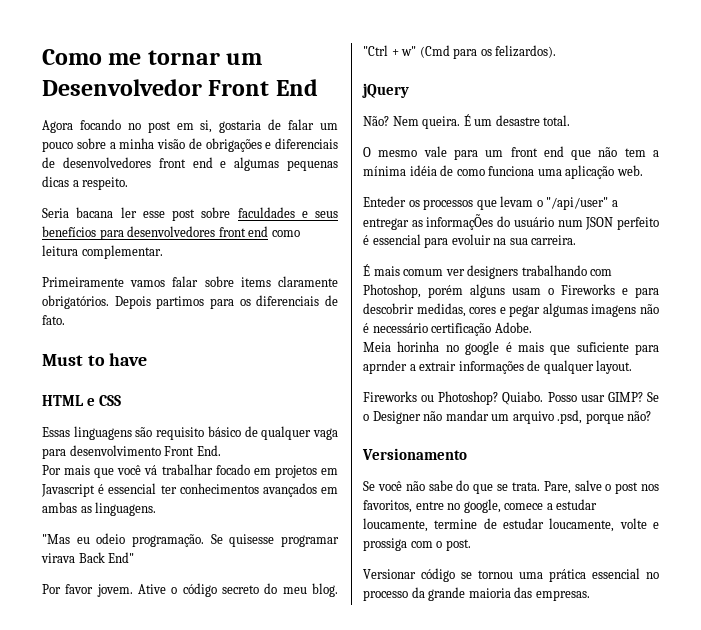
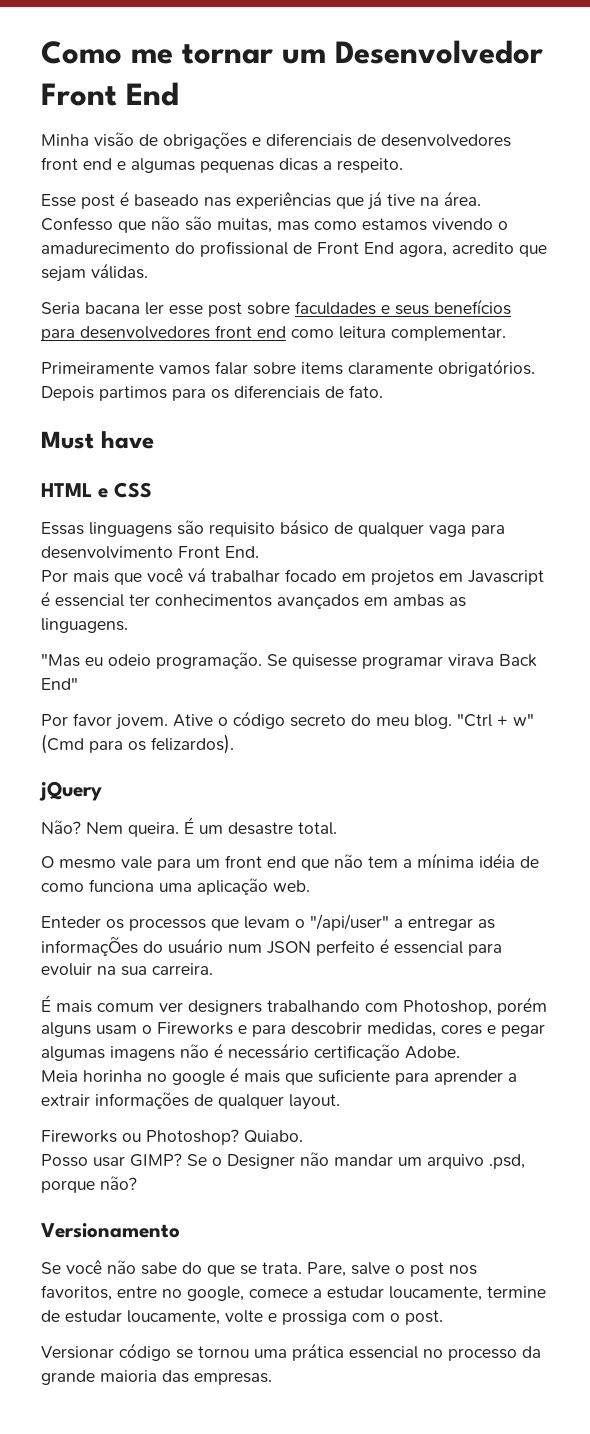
- Agora focando no post em si, gostaria de falar um pouco sobre a minha visão de obrigações e diferenciais de desenvolvedores front end e algumas pequenas dicas a respeito.
+ Minha visão de obrigações e diferenciais de desenvolvedores front end e algumas pequenas dicas a respeito.
+ Esse post é baseado nas experiências que já tive na área. Confesso que não são muitas, mas como estamos vivendo o amadurecimento do profissional de Front End agora, acredito que sejam válidas.
- Must to have
+ Must have
- Meia horinha no google é mais que suficiente para aprnder a extrair informações de qualquer layout.
+ Meia horinha no google é mais que suficiente para aprender a extrair informações de qualquer layout.
- Quiabo. Posso usar GIMP?
+ Quiabo.
+ Posso usar GIMP?

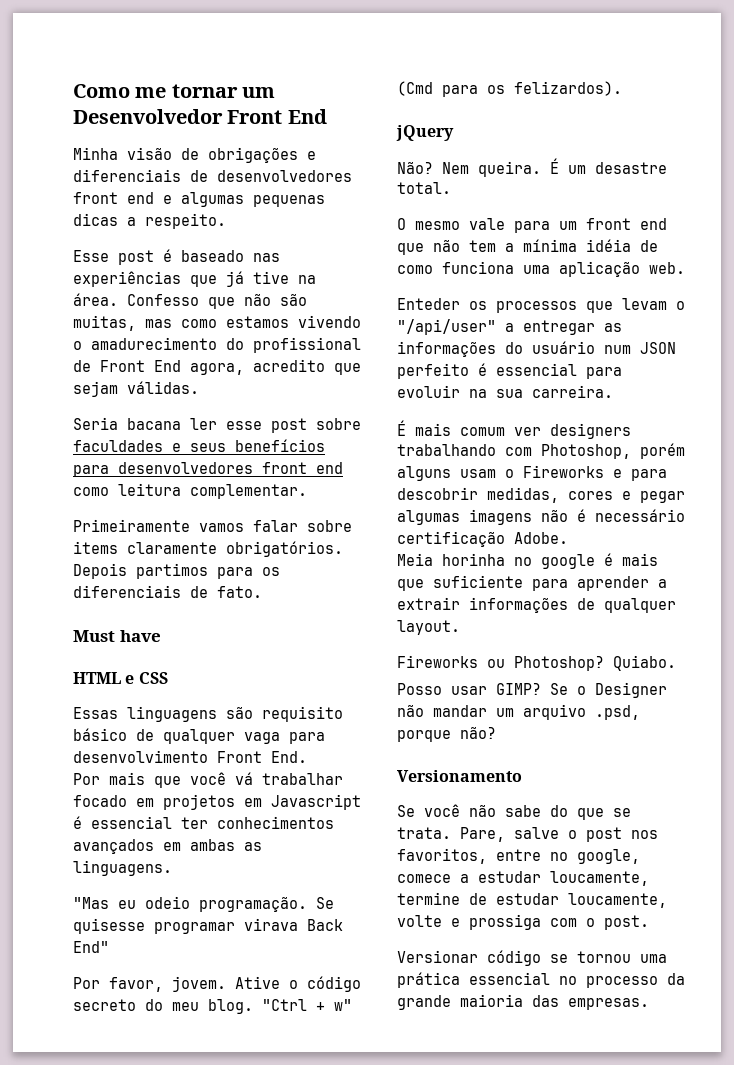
- Por favor jovem.
+ Por favor, jovem.
- Enteder os processos que levam o "/api/user" a entregar as informaçÕes do usuário num JSON perfeito é essencial para evoluir na sua carreira.
+ Enteder os processos que levam o "/api/user" a entregar as informações do usuário num JSON perfeito é essencial para evoluir na sua carreira.

